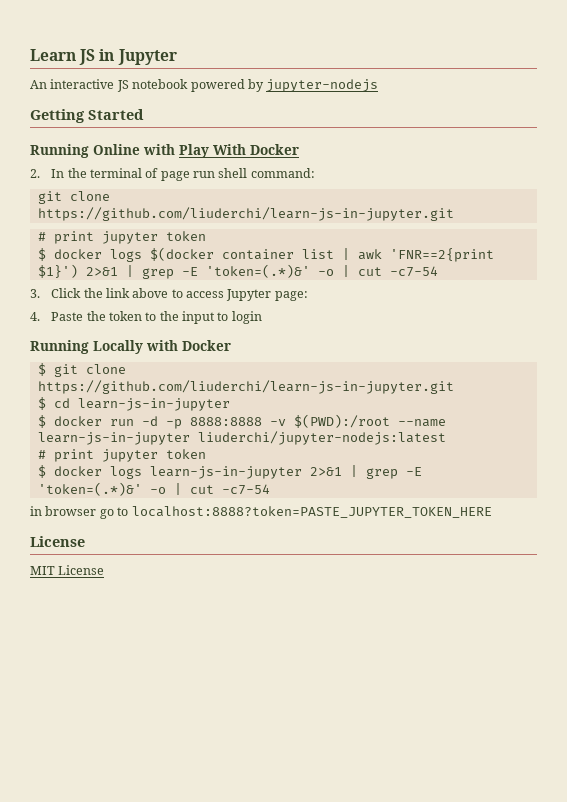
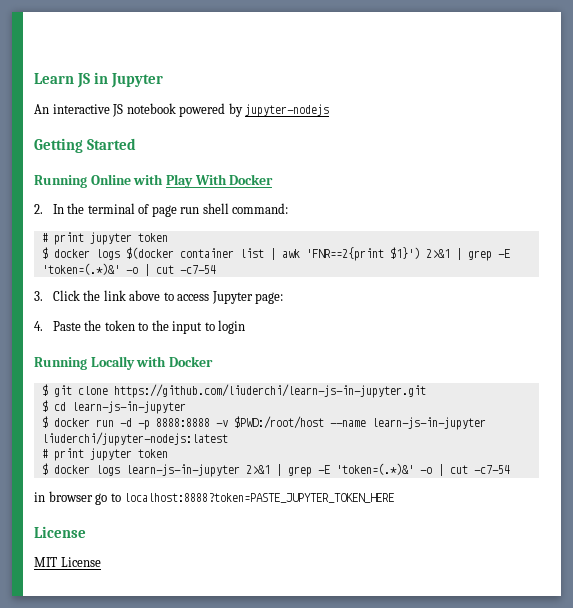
  2. In the terminal of page run shell command:
- git clone https://github.com/liuderchi/learn-js-in-jupyter.git
- $ docker run -d -p 8888:8888 -v $(PWD):/root --name learn-js-in-jupyter liuderchi/jupyter-nodejs:latest
+ $ docker run -d -p 8888:8888 -v $PWD:/root/host --name learn-js-in-jupyter liuderchi/jupyter-nodejs:latest

